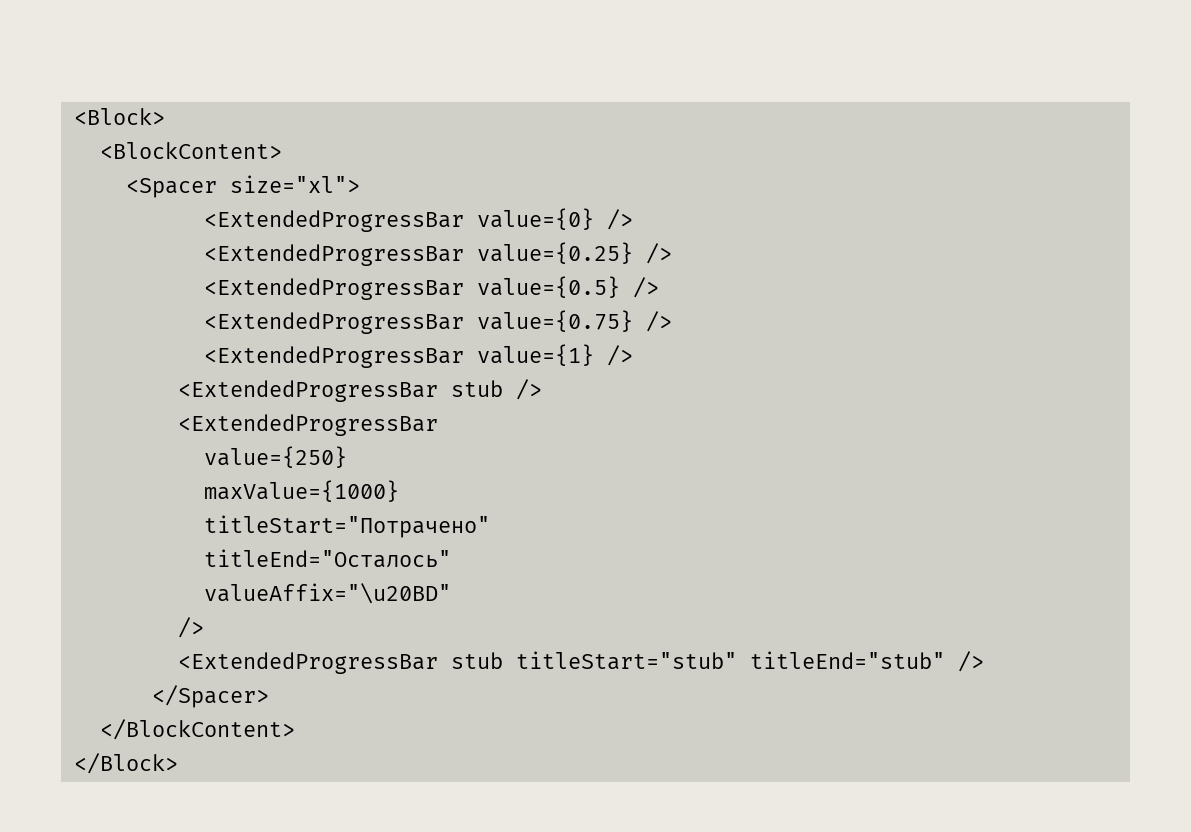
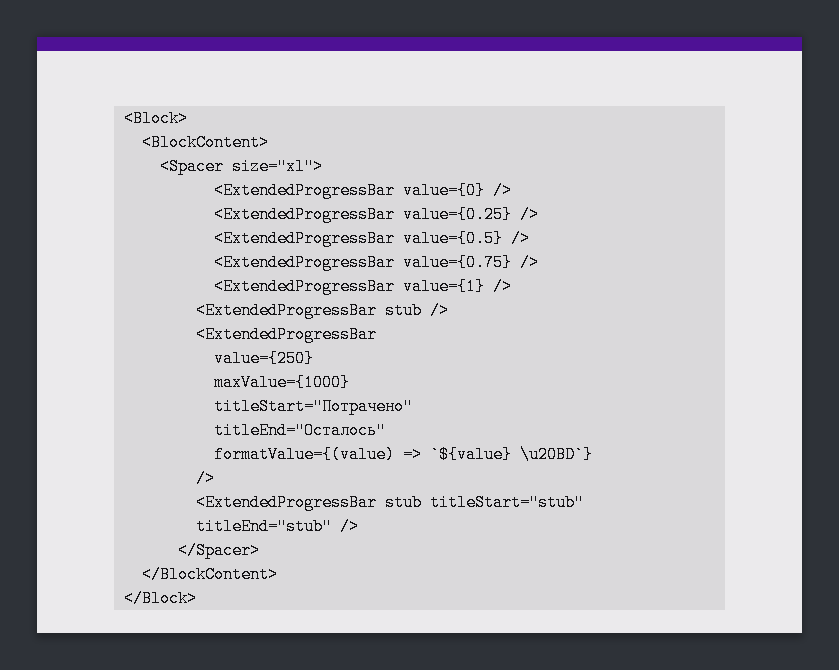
- valueAffix="\u20BD"
+ formatValue={(value) => `${value} \u20BD`}

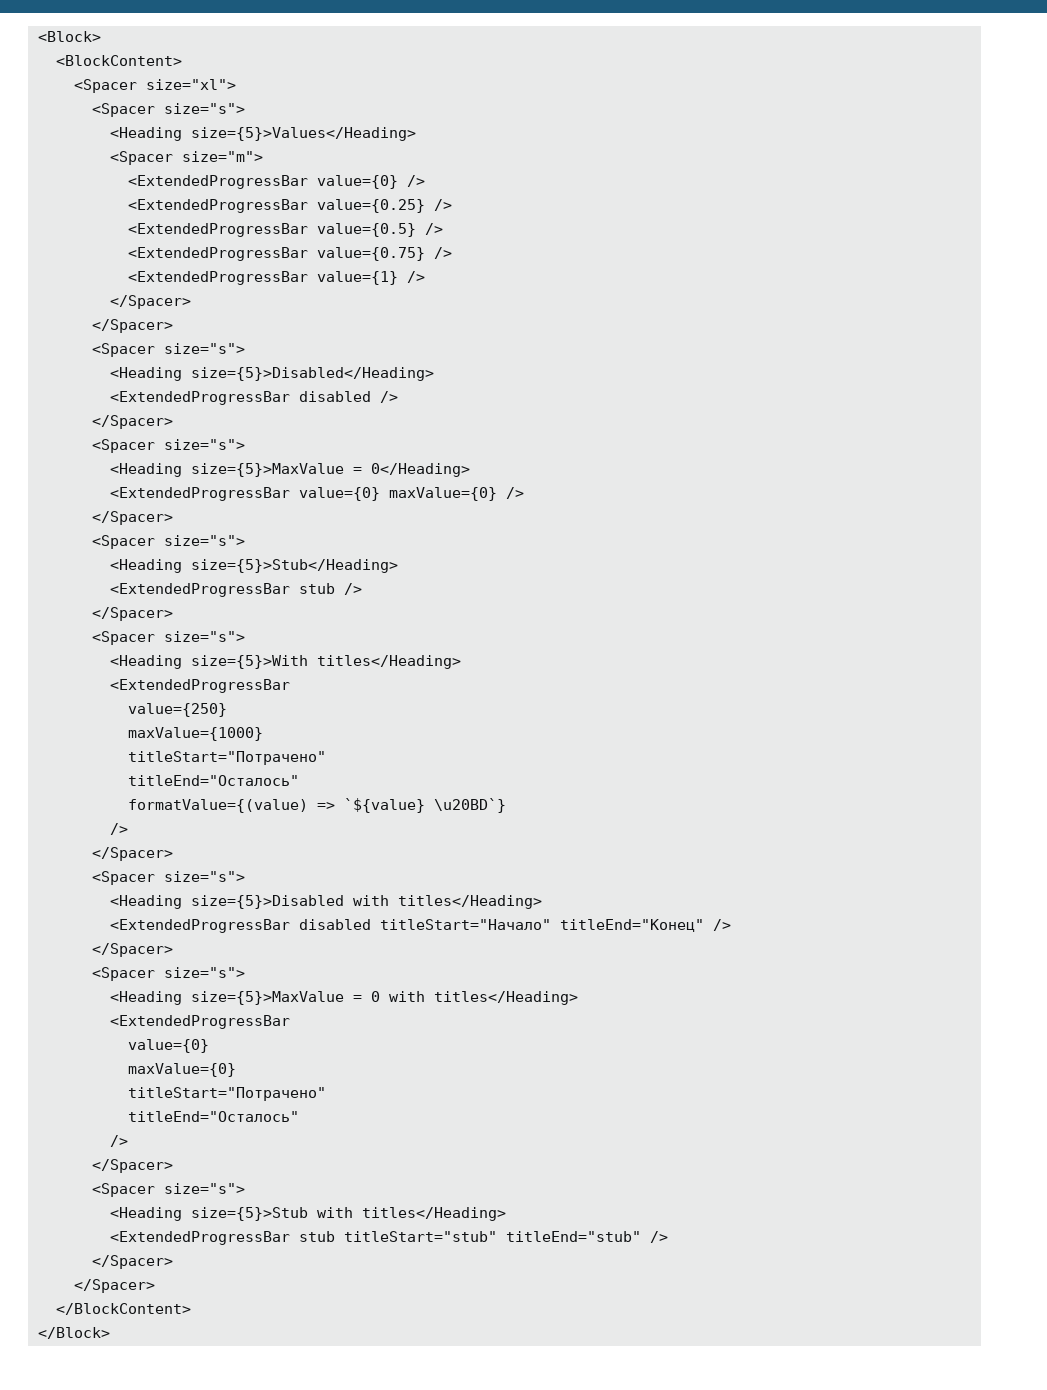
  <Spacer size="xl">
+ <Spacer size="s">
+ <Heading size={5}>Values</Heading>
+ <Spacer size="m">
  <ExtendedProgressBar value={1} />
+ </Spacer>
+ </Spacer>
+ <Spacer size="s">
+ <Heading size={5}>Disabled</Heading>
+ <ExtendedProgressBar disabled />
+ </Spacer>
+ <Spacer size="s">
+ <Heading size={5}>MaxValue = 0</Heading>
+ <ExtendedProgressBar value={0} maxValue={0} />
+ </Spacer>
+ <Spacer size="s">
+ <Heading size={5}>Stub</Heading>
  <ExtendedProgressBar stub />
+ </Spacer>
+ <Spacer size="s">
+ <Heading size={5}>With titles</Heading>
  formatValue={(value) => `${value} \u20BD`}
  />
+ </Spacer>
+ <Spacer size="s">
+ <Heading size={5}>Disabled with titles</Heading>
+ <ExtendedProgressBar disabled titleStart="Начало" titleEnd="Конец" />
+ </Spacer>
+ <Spacer size="s">
+ <Heading size={5}>MaxValue = 0 with titles</Heading>
+ <ExtendedProgressBar
+ value={0}
+ maxValue={0}
+ titleStart="Потрачено"
+ titleEnd="Осталось"
+ />
+ </Spacer>
+ <Spacer size="s">
+ <Heading size={5}>Stub with titles</Heading>
  <ExtendedProgressBar stub titleStart="stub" titleEnd="stub" />
+ </Spacer>

